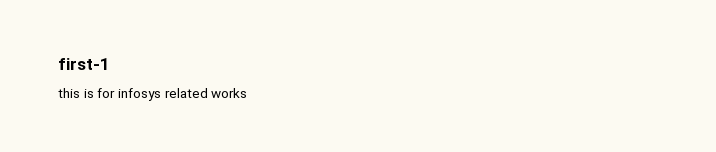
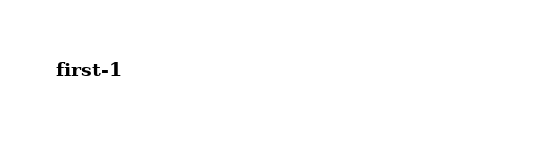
- this is for infosys related works

